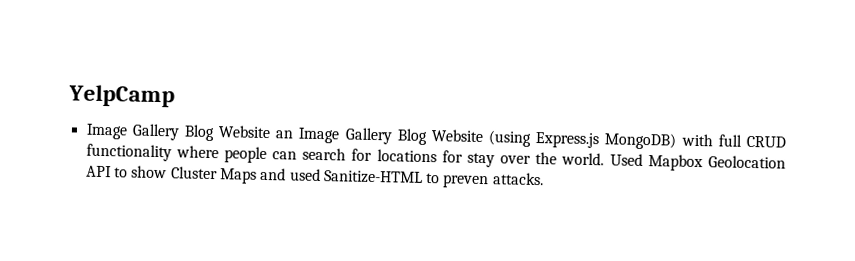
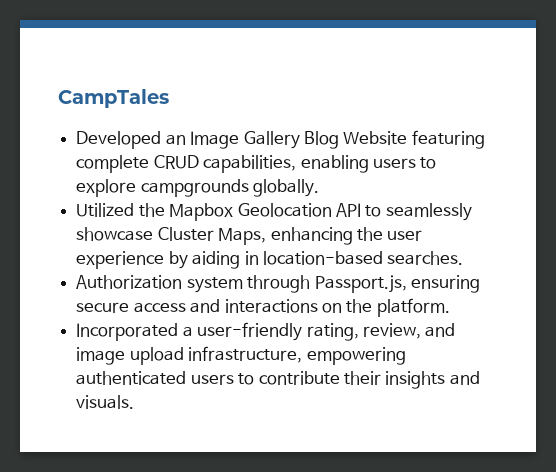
- YelpCamp
- Image Gallery Blog Website an Image Gallery Blog Website (using Express.js MongoDB) with full CRUD functionality where people can search for locations for stay over the world. Used Mapbox Geolocation API to show Cluster Maps and used Sanitize-HTML to preven attacks.
+ CampTales
+ Developed an Image Gallery Blog Website featuring complete CRUD capabilities, enabling users to explore campgrounds globally.
+ Utilized the Mapbox Geolocation API to seamlessly showcase Cluster Maps, enhancing the user experience by aiding in location-based searches.
+ Authorization system through Passport.js, ensuring secure access and interactions on the platform.
+ Incorporated a user-friendly rating, review, and image upload infrastructure, empowering authenticated users to contribute their insights and visuals.

